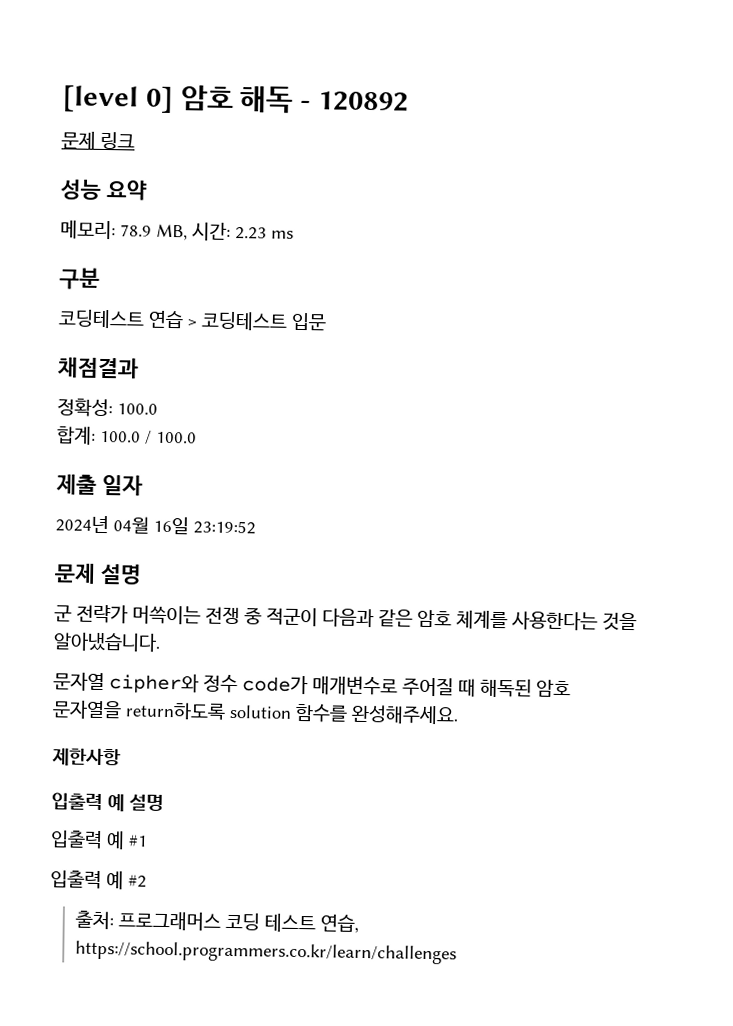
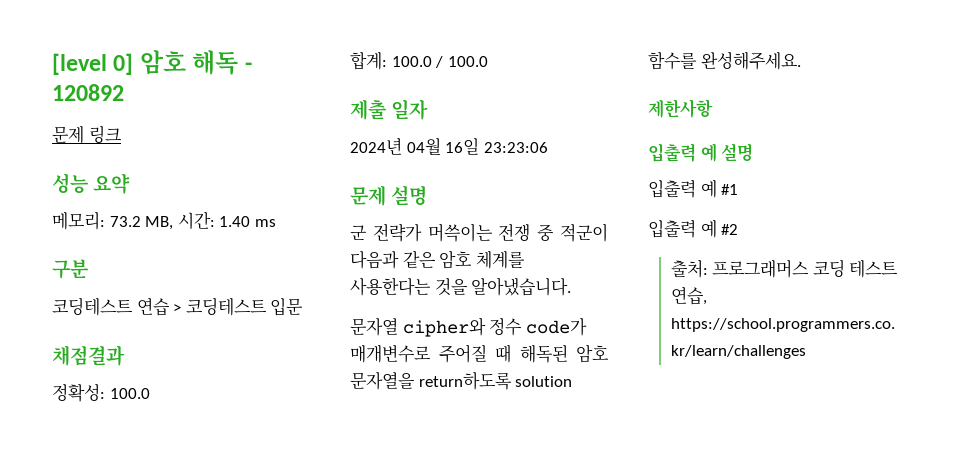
- 메모리: 78.9 MB, 시간: 2.23 ms
+ 메모리: 73.2 MB, 시간: 1.40 ms
- 2024년 04월 16일 23:19:52
+ 2024년 04월 16일 23:23:06

